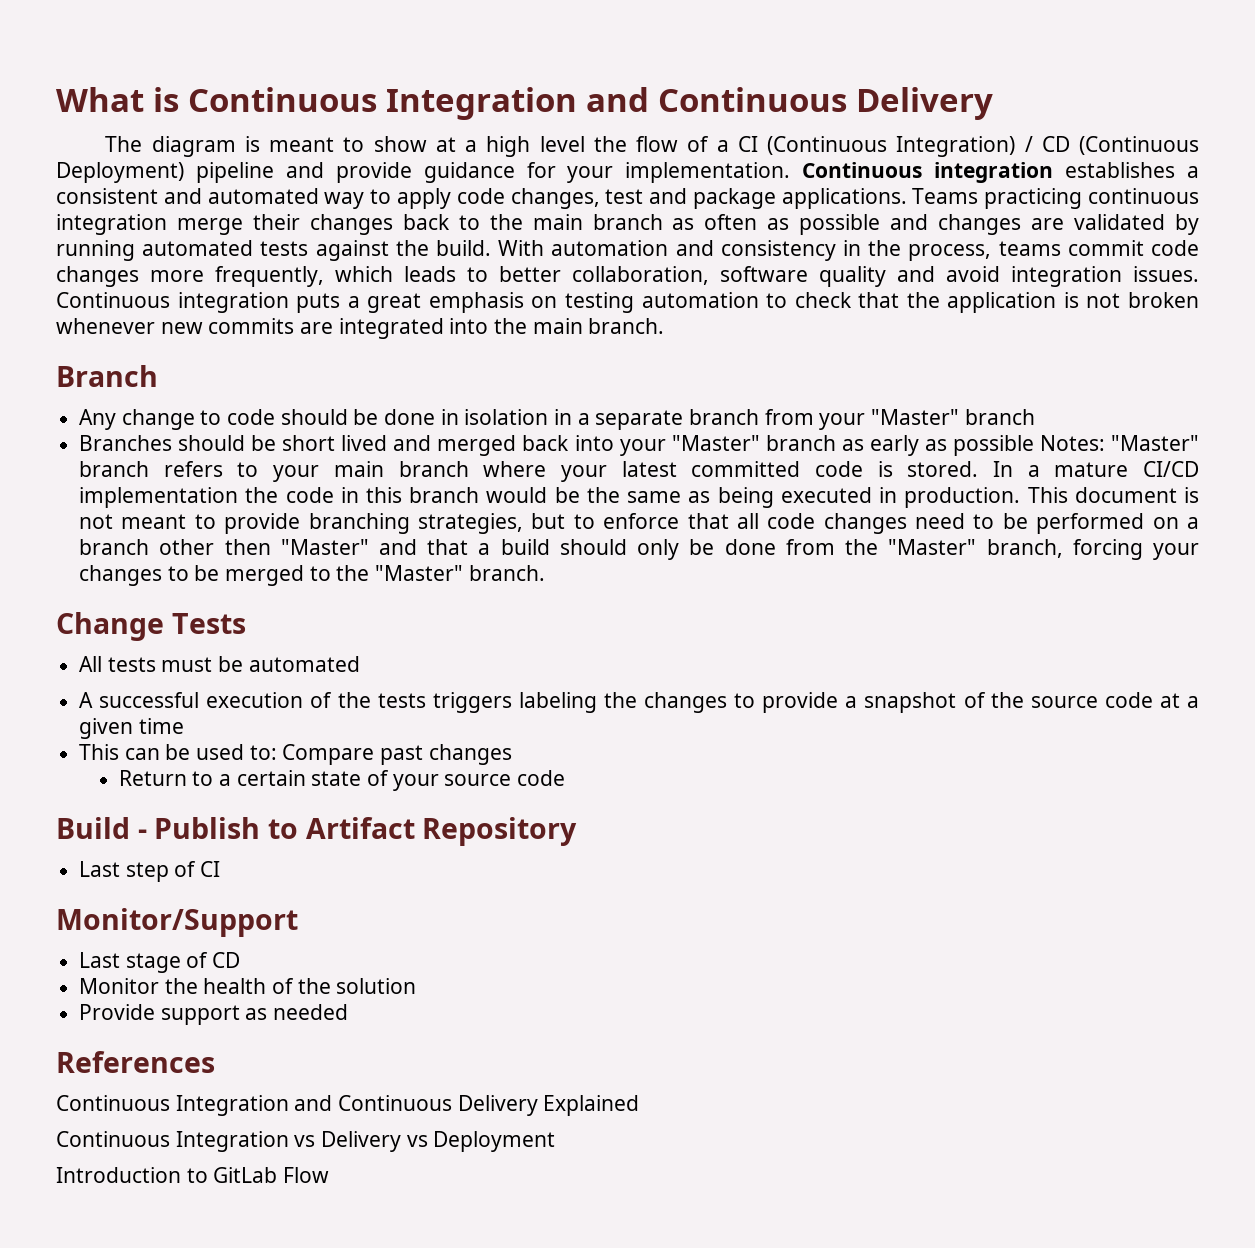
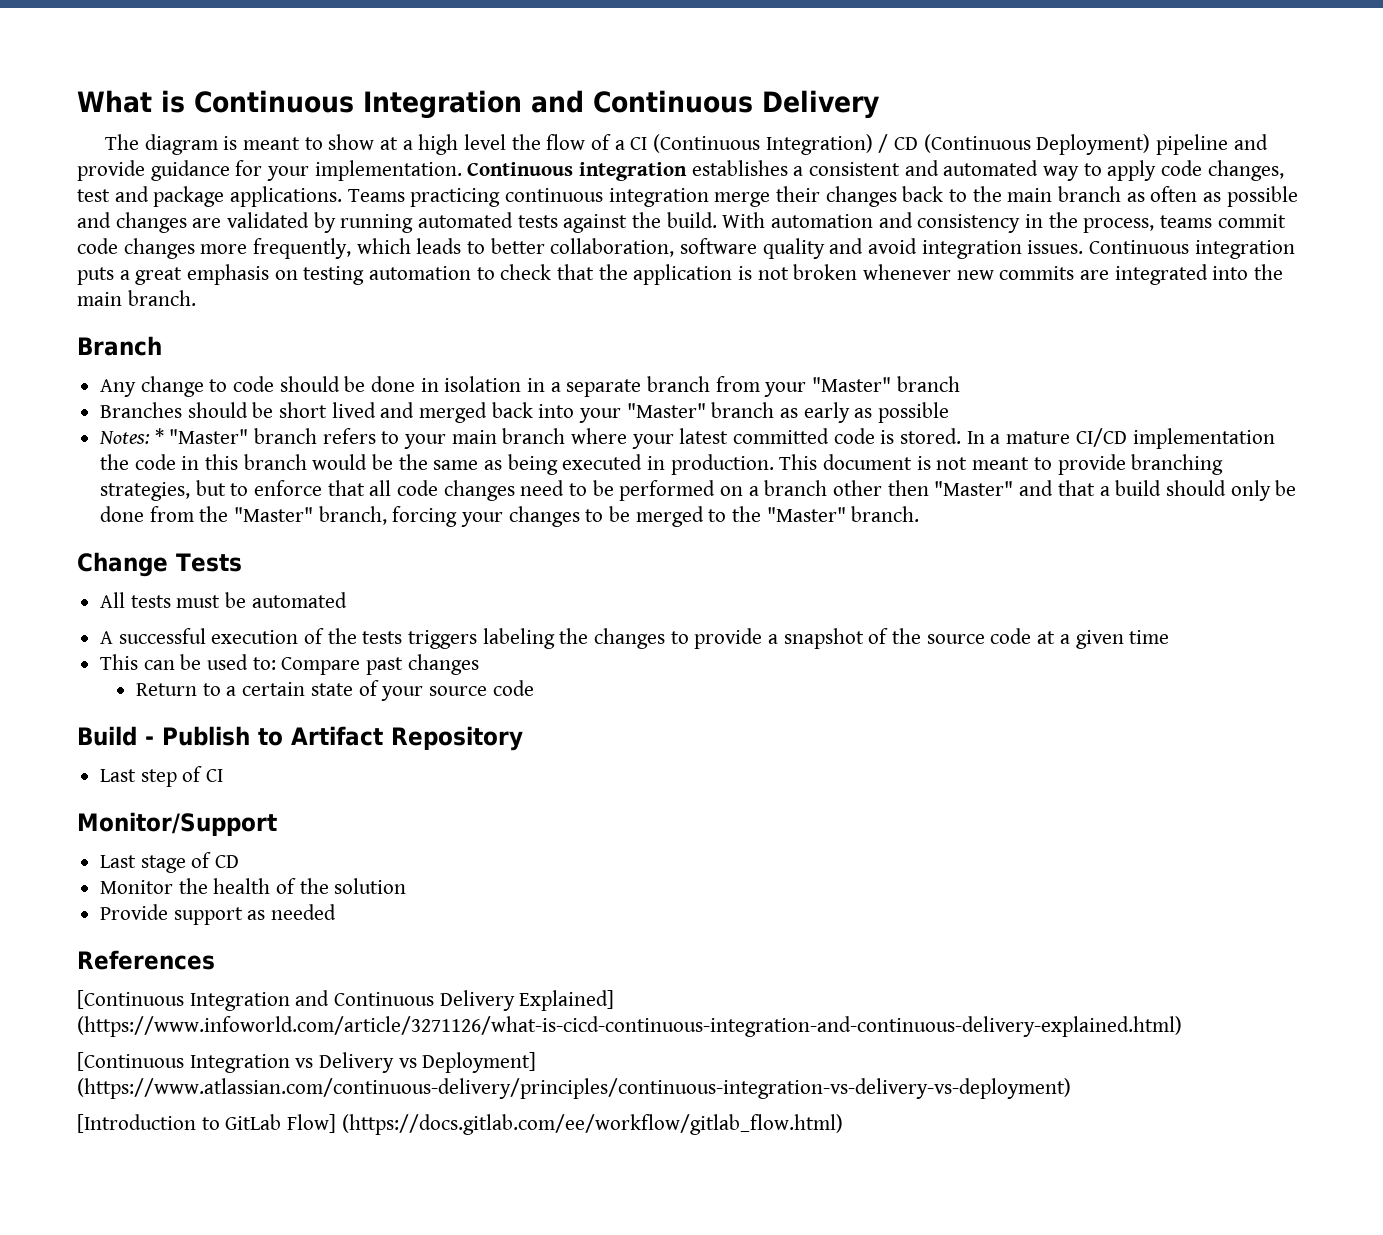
- Branches should be short lived and merged back into your "Master" branch as early as possible Notes: "Master" branch refers to your main branch where your latest committed code is stored.
+ Branches should be short lived and merged back into your "Master" branch as early as possible
+ Notes: * "Master" branch refers to your main branch where your latest committed code is stored.
- Continuous Integration and Continuous Delivery Explained
- Continuous Integration vs Delivery vs Deployment
- Introduction to GitLab Flow
+ [Continuous Integration and Continuous Delivery Explained] (https://www.infoworld.com/article/3271126/what-is-cicd-continuous-integration-and-continuous-delivery-explained.html)
+ [Continuous Integration vs Delivery vs Deployment] (https://www.atlassian.com/continuous-delivery/principles/continuous-integration-vs-delivery-vs-deployment)
+ [Introduction to GitLab Flow] (https://docs.gitlab.com/ee/workflow/gitlab_flow.html)

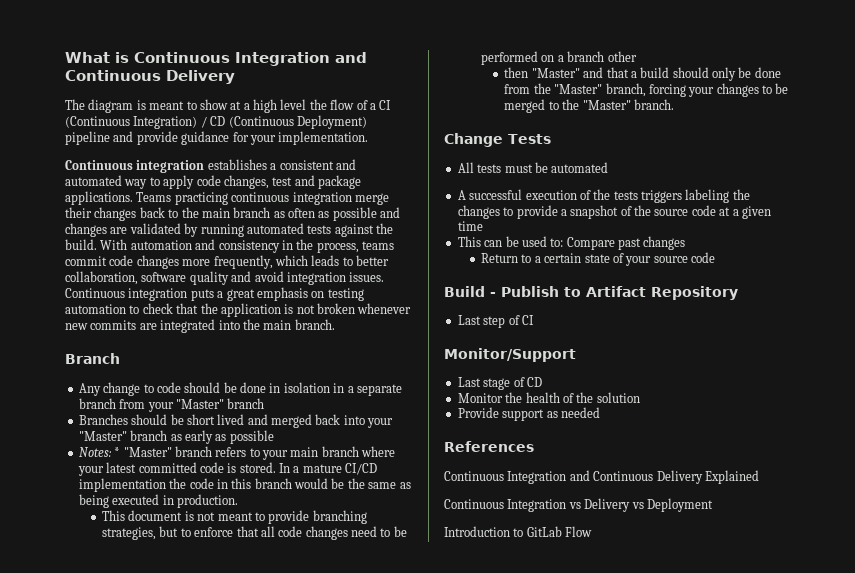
- The diagram is meant to show at a high level the flow of a CI (Continuous Integration) / CD (Continuous Deployment) pipeline and provide guidance for your implementation. Continuous integration establishes a consistent and automated way to apply code changes, test and package applications.
+ The diagram is meant to show at a high level the flow of a CI (Continuous Integration) / CD (Continuous Deployment) pipeline and provide guidance for your implementation.
+ Continuous integration establishes a consistent and automated way to apply code changes, test and package applications.
- In a mature CI/CD implementation the code in this branch would be the same as being executed in production. This document is not meant to provide branching strategies, but to enforce that all code changes need to be performed on a branch other then "Master" and that a build should only be done from the "Master" branch, forcing your changes to be merged to the "Master" branch.
+ In a mature CI/CD implementation the code in this branch would be the same as being executed in production.
+ This document is not meant to provide branching strategies, but to enforce that all code changes need to be performed on a branch other
+ then "Master" and that a build should only be done from the "Master" branch, forcing your changes to be merged to the "Master" branch.
- [Continuous Integration and Continuous Delivery Explained] (https://www.infoworld.com/article/3271126/what-is-cicd-continuous-integration-and-continuous-delivery-explained.html)
- [Continuous Integration vs Delivery vs Deployment] (https://www.atlassian.com/continuous-delivery/principles/continuous-integration-vs-delivery-vs-deployment)
- [Introduction to GitLab Flow] (https://docs.gitlab.com/ee/workflow/gitlab_flow.html)
+ Continuous Integration and Continuous Delivery Explained
+ Continuous Integration vs Delivery vs Deployment
+ Introduction to GitLab Flow

